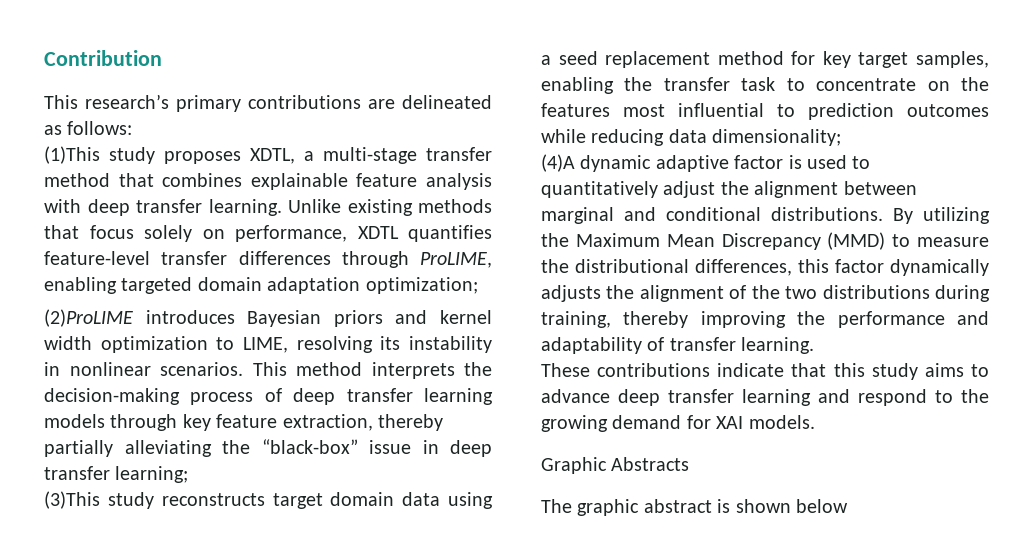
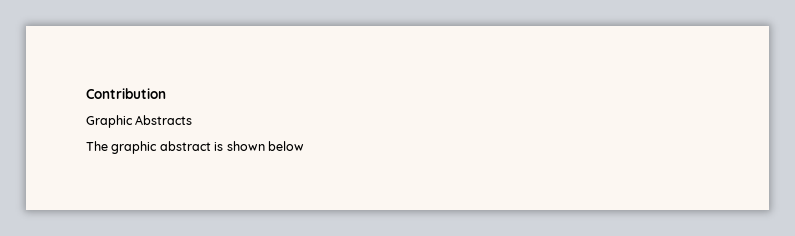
- This research’s primary contributions are delineated as follows:
- (1)This study proposes XDTL, a multi-stage transfer method that combines explainable feature analysis with deep transfer learning. Unlike existing methods that focus solely on performance, XDTL quantifies feature-level transfer differences through ProLIME, enabling targeted domain adaptation optimization;
- (2)ProLIME introduces Bayesian priors and kernel width optimization to LIME, resolving its instability in nonlinear scenarios. This method interprets the decision-making process of deep transfer learning models through key feature extraction, thereby partially alleviating the “black-box” issue in deep transfer learning;
- (3)This study reconstructs target domain data using a seed replacement method for key target samples, enabling the transfer task to concentrate on the features most influential to prediction outcomes while reducing data dimensionality;
- (4)A dynamic adaptive factor is used to quantitatively adjust the alignment between marginal and conditional distributions. By utilizing the Maximum Mean Discrepancy (MMD) to measure the distributional differences, this factor dynamically adjusts the alignment of the two distributions during training, thereby improving the performance and adaptability of transfer learning.
- These contributions indicate that this study aims to advance deep transfer learning and respond to the growing demand for XAI models.

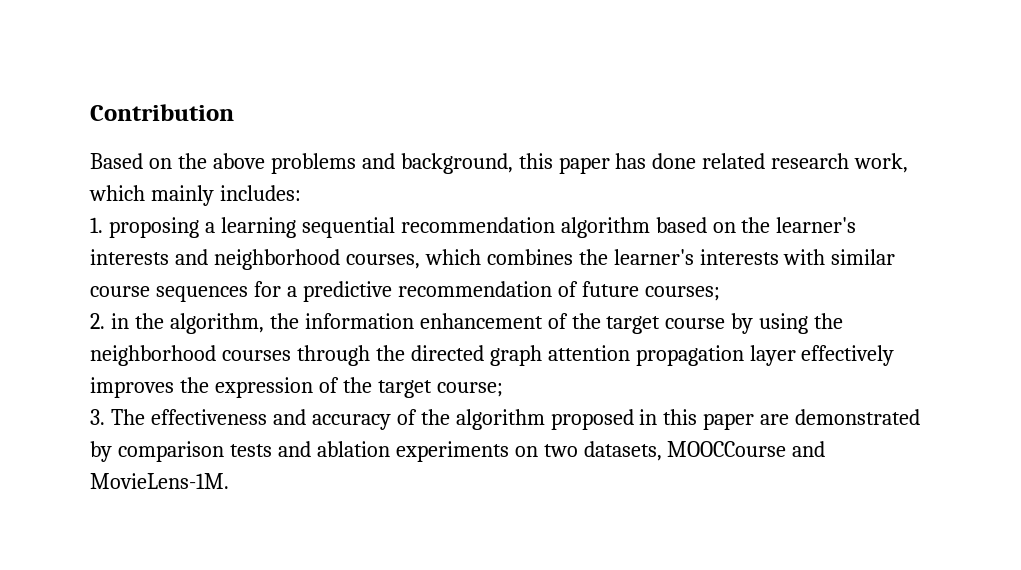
- Graphic Abstracts
- The graphic abstract is shown below
+ Based on the above problems and background, this paper has done related research work, which mainly includes:
+ 1. proposing a learning sequential recommendation algorithm based on the learner's interests and neighborhood courses, which combines the learner's interests with similar course sequences for a predictive recommendation of future courses;
+ 2. in the algorithm, the information enhancement of the target course by using the neighborhood courses through the directed graph attention propagation layer effectively improves the expression of the target course;
+ 3. The effectiveness and accuracy of the algorithm proposed in this paper are demonstrated by comparison tests and ablation experiments on two datasets, MOOCCourse and MovieLens-1M.

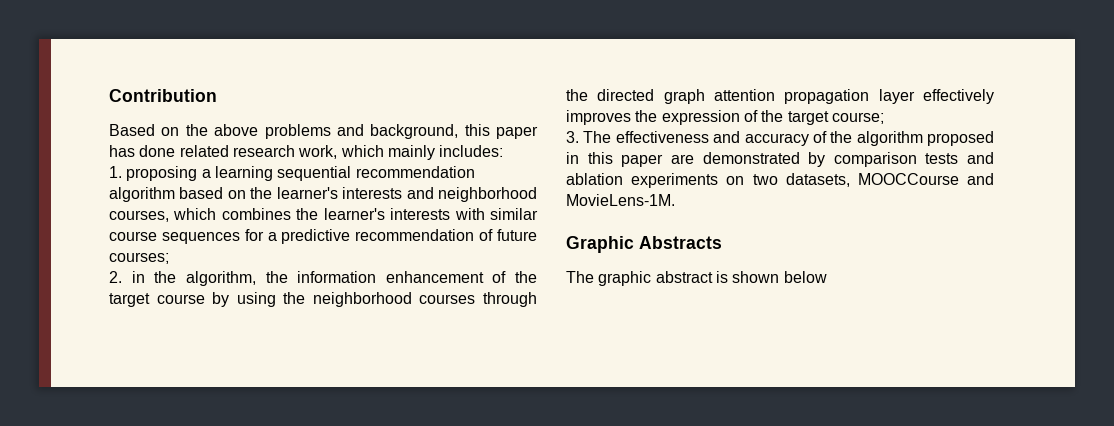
+ Graphic Abstracts
+ The graphic abstract is shown below

